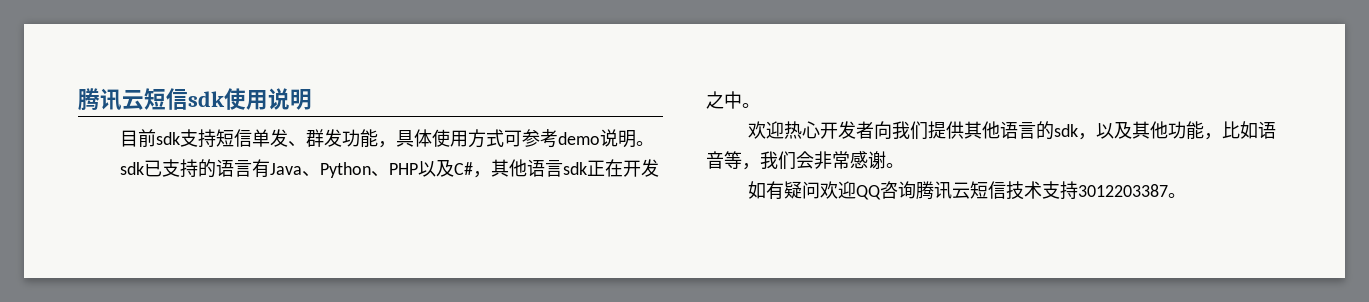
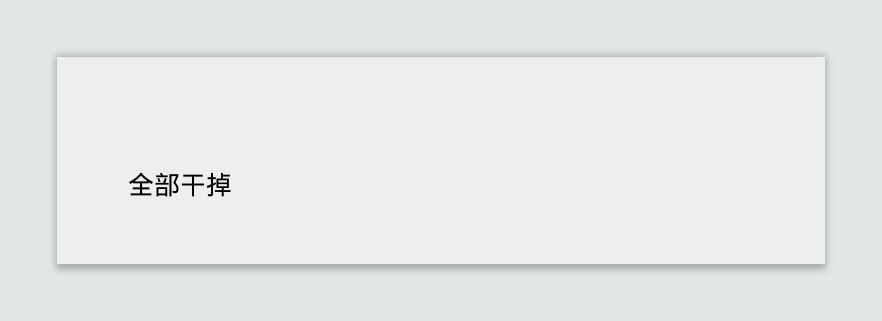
- 腾讯云短信sdk使用说明
- 目前sdk支持短信单发、群发功能，具体使用方式可参考demo说明。
- sdk已支持的语言有Java、Python、PHP以及C#，其他语言sdk正在开发之中。
- 欢迎热心开发者向我们提供其他语言的sdk，以及其他功能，比如语音等，我们会非常感谢。
- 如有疑问欢迎QQ咨询腾讯云短信技术支持3012203387。
+ 全部干掉

